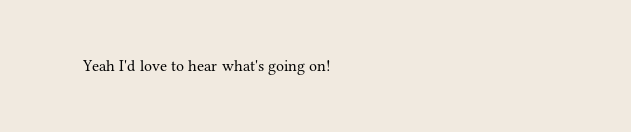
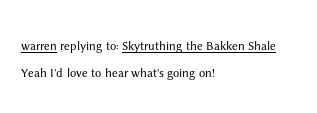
+ warren replying to: Skytruthing the Bakken Shale

